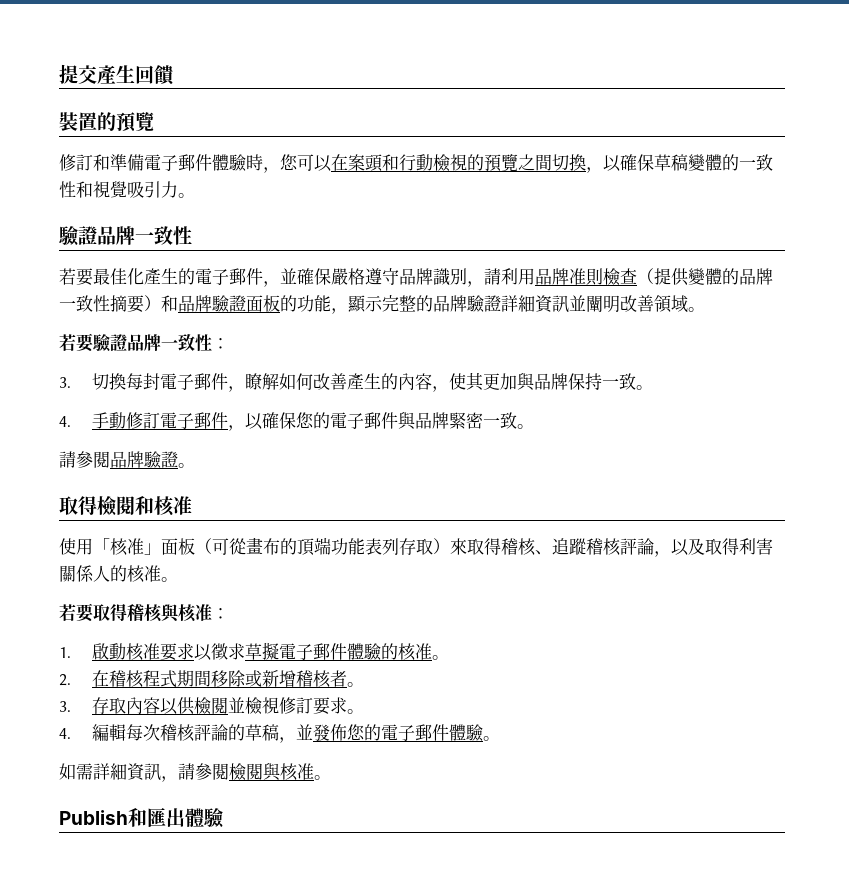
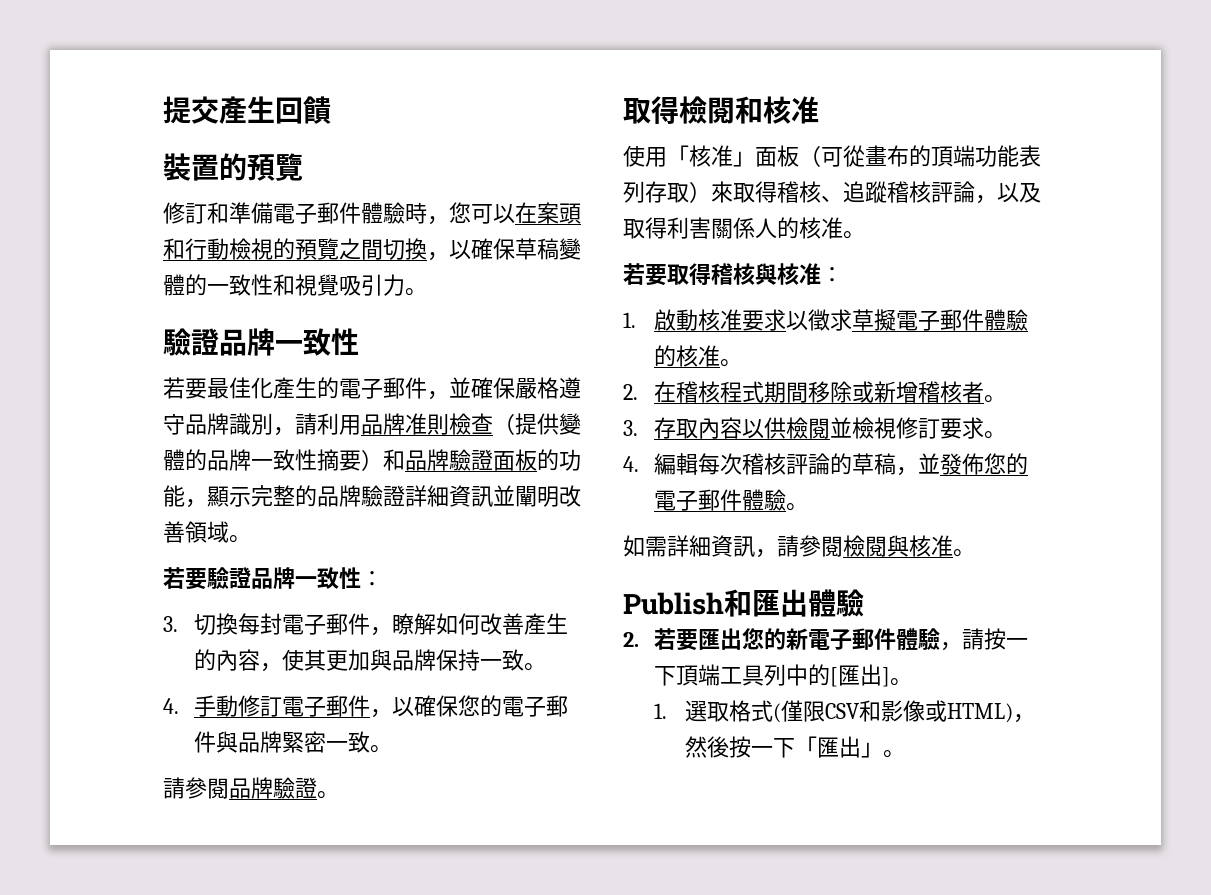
+ 2.若要匯出您的新電子郵件體驗，請按一下頂端工具列中的[匯出]。
+ 1.選取格式(僅限CSV和影像或HTML)，然後按一下「匯出」。

